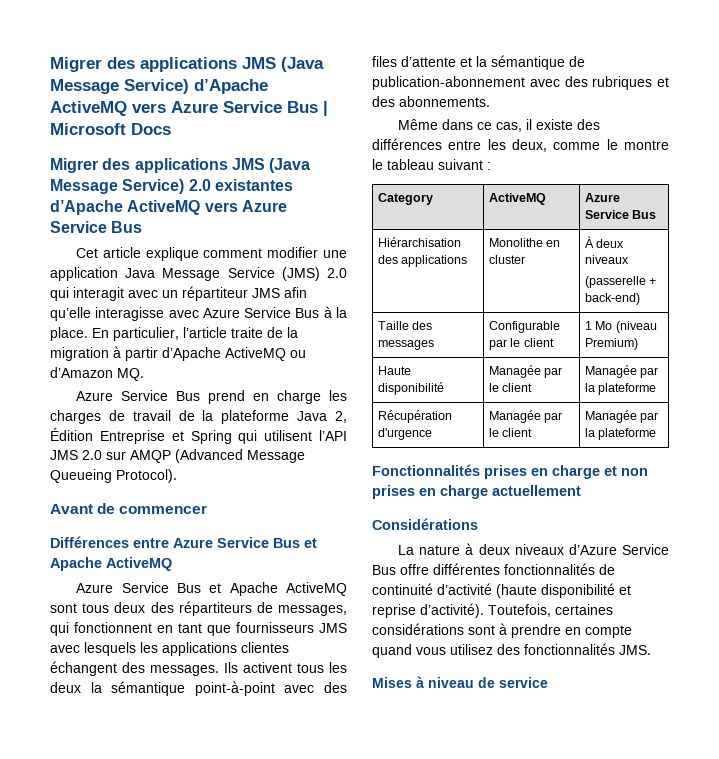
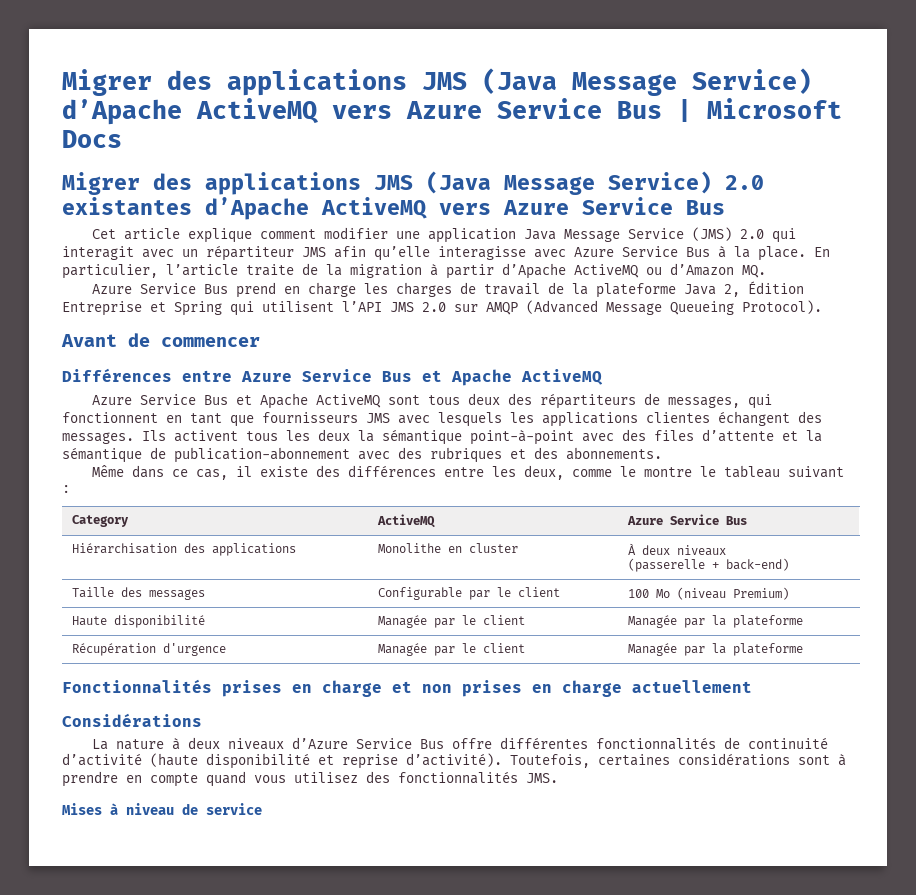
- Taille des messages | Configurable par le client | 1 Mo (niveau Premium)
+ Taille des messages | Configurable par le client | 100 Mo (niveau Premium)

